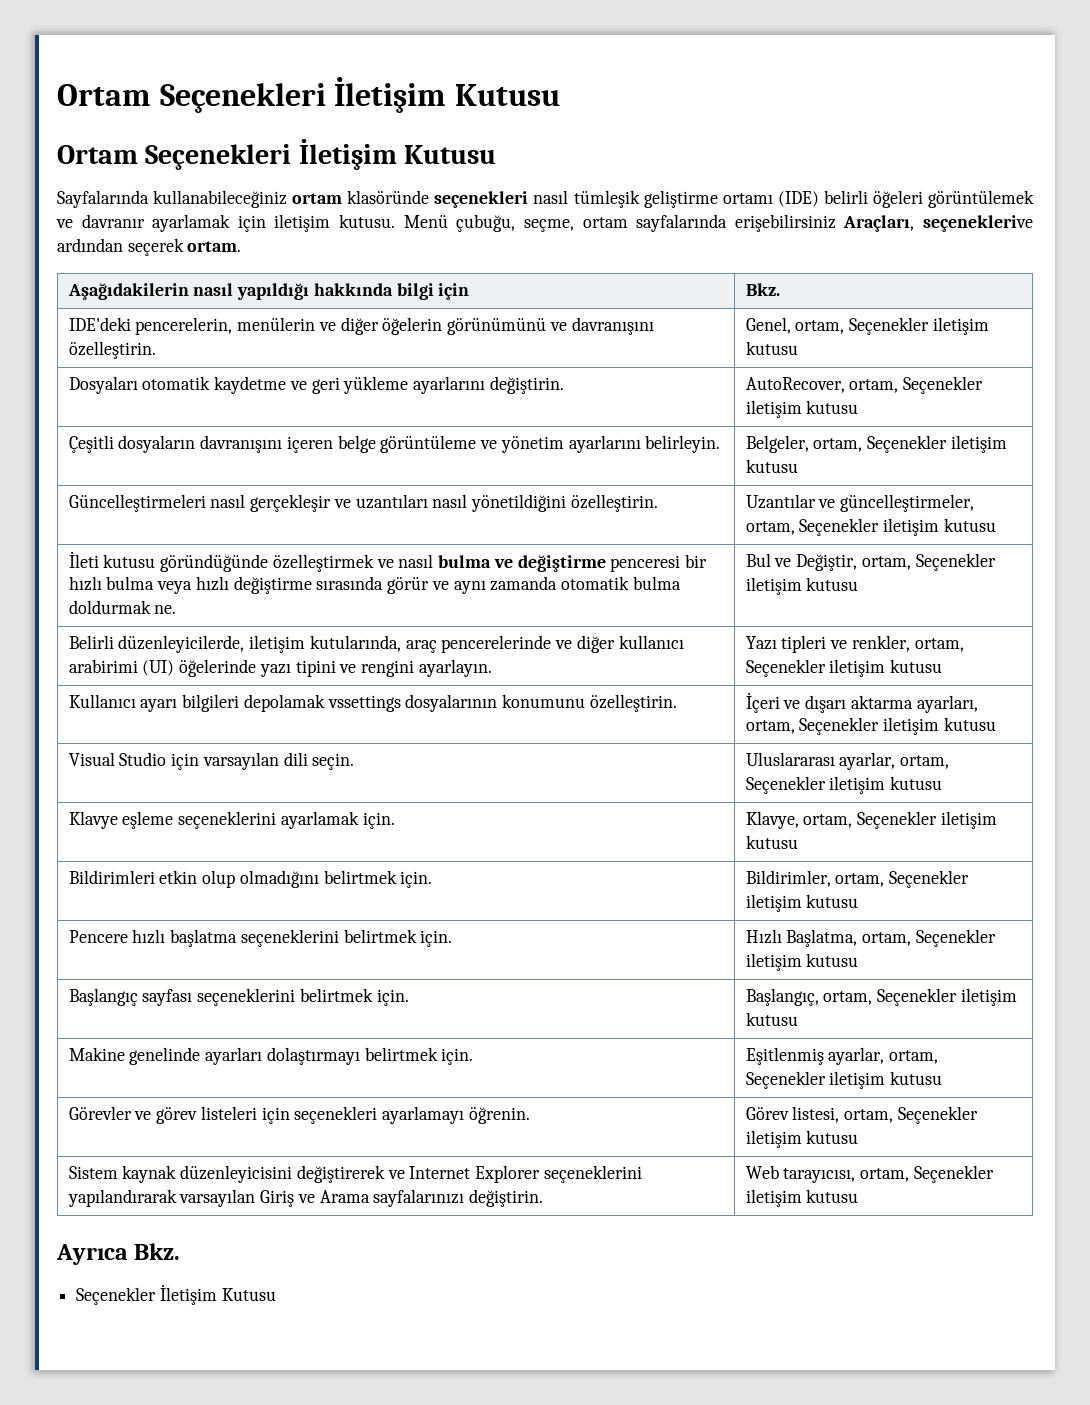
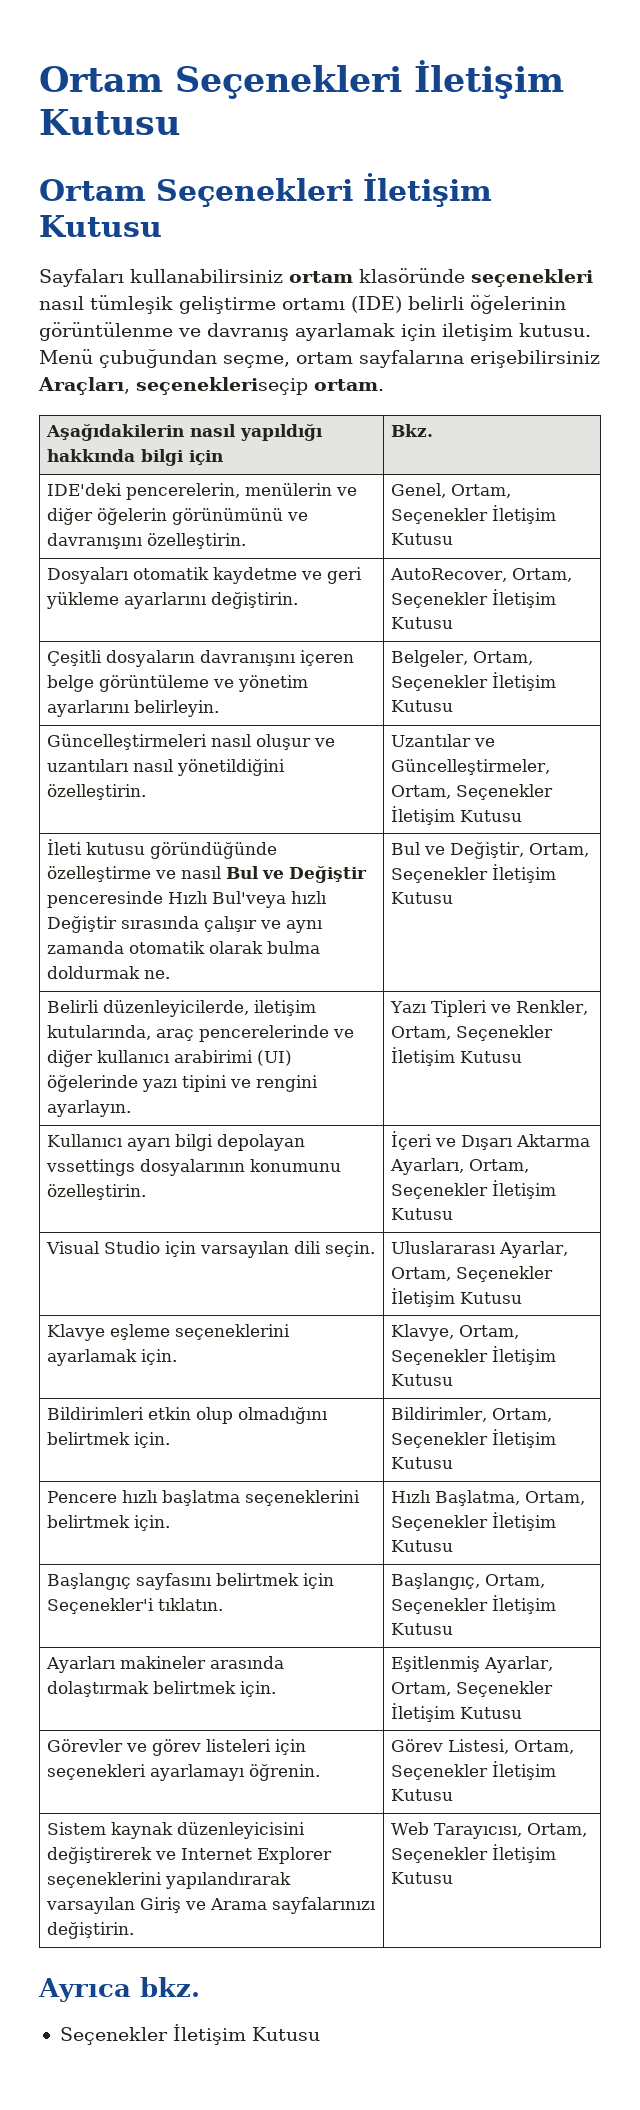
- Sayfalarında kullanabileceğiniz ortam klasöründe seçenekleri nasıl tümleşik geliştirme ortamı (IDE) belirli öğeleri görüntülemek ve davranır ayarlamak için iletişim kutusu.
+ Sayfaları kullanabilirsiniz ortam klasöründe seçenekleri nasıl tümleşik geliştirme ortamı (IDE) belirli öğelerinin görüntülenme ve davranış ayarlamak için iletişim kutusu.
- Menü çubuğu, seçme, ortam sayfalarında erişebilirsiniz Araçları, seçeneklerive ardından seçerek ortam.
+ Menü çubuğundan seçme, ortam sayfalarına erişebilirsiniz Araçları, seçenekleriseçip ortam.
- IDE'deki pencerelerin, menülerin ve diğer öğelerin görünümünü ve davranışını özelleştirin. | Genel, ortam, Seçenekler iletişim kutusu
+ IDE'deki pencerelerin, menülerin ve diğer öğelerin görünümünü ve davranışını özelleştirin. | Genel, Ortam, Seçenekler İletişim Kutusu
- Dosyaları otomatik kaydetme ve geri yükleme ayarlarını değiştirin. | AutoRecover, ortam, Seçenekler iletişim kutusu
+ Dosyaları otomatik kaydetme ve geri yükleme ayarlarını değiştirin. | AutoRecover, Ortam, Seçenekler İletişim Kutusu
- Çeşitli dosyaların davranışını içeren belge görüntüleme ve yönetim ayarlarını belirleyin. | Belgeler, ortam, Seçenekler iletişim kutusu
+ Çeşitli dosyaların davranışını içeren belge görüntüleme ve yönetim ayarlarını belirleyin. | Belgeler, Ortam, Seçenekler İletişim Kutusu
- Güncelleştirmeleri nasıl gerçekleşir ve uzantıları nasıl yönetildiğini özelleştirin. | Uzantılar ve güncelleştirmeler, ortam, Seçenekler iletişim kutusu
+ Güncelleştirmeleri nasıl oluşur ve uzantıları nasıl yönetildiğini özelleştirin. | Uzantılar ve Güncelleştirmeler, Ortam, Seçenekler İletişim Kutusu
- İleti kutusu göründüğünde özelleştirmek ve nasıl bulma ve değiştirme penceresi bir hızlı bulma veya hızlı değiştirme sırasında görür ve aynı zamanda otomatik bulma doldurmak ne. | Bul ve Değiştir, ortam, Seçenekler iletişim kutusu
+ İleti kutusu göründüğünde özelleştirme ve nasıl Bul ve Değiştir penceresinde Hızlı Bul'veya hızlı Değiştir sırasında çalışır ve aynı zamanda otomatik olarak bulma doldurmak ne. | Bul ve Değiştir, Ortam, Seçenekler İletişim Kutusu
- Belirli düzenleyicilerde, iletişim kutularında, araç pencerelerinde ve diğer kullanıcı arabirimi (UI) öğelerinde yazı tipini ve rengini ayarlayın. | Yazı tipleri ve renkler, ortam, Seçenekler iletişim kutusu
+ Belirli düzenleyicilerde, iletişim kutularında, araç pencerelerinde ve diğer kullanıcı arabirimi (UI) öğelerinde yazı tipini ve rengini ayarlayın. | Yazı Tipleri ve Renkler, Ortam, Seçenekler İletişim Kutusu
- Kullanıcı ayarı bilgileri depolamak vssettings dosyalarının konumunu özelleştirin. | İçeri ve dışarı aktarma ayarları, ortam, Seçenekler iletişim kutusu
+ Kullanıcı ayarı bilgi depolayan vssettings dosyalarının konumunu özelleştirin. | İçeri ve Dışarı Aktarma Ayarları, Ortam, Seçenekler İletişim Kutusu
- Visual Studio için varsayılan dili seçin. | Uluslararası ayarlar, ortam, Seçenekler iletişim kutusu
+ Visual Studio için varsayılan dili seçin. | Uluslararası Ayarlar, Ortam, Seçenekler İletişim Kutusu
- Klavye eşleme seçeneklerini ayarlamak için. | Klavye, ortam, Seçenekler iletişim kutusu
+ Klavye eşleme seçeneklerini ayarlamak için. | Klavye, Ortam, Seçenekler İletişim Kutusu
- Bildirimleri etkin olup olmadığını belirtmek için. | Bildirimler, ortam, Seçenekler iletişim kutusu
+ Bildirimleri etkin olup olmadığını belirtmek için. | Bildirimler, Ortam, Seçenekler İletişim Kutusu
- Pencere hızlı başlatma seçeneklerini belirtmek için. | Hızlı Başlatma, ortam, Seçenekler iletişim kutusu
- Başlangıç sayfası seçeneklerini belirtmek için. | Başlangıç, ortam, Seçenekler iletişim kutusu
- Makine genelinde ayarları dolaştırmayı belirtmek için. | Eşitlenmiş ayarlar, ortam, Seçenekler iletişim kutusu
+ Pencere hızlı başlatma seçeneklerini belirtmek için. | Hızlı Başlatma, Ortam, Seçenekler İletişim Kutusu
+ Başlangıç sayfasını belirtmek için Seçenekler'i tıklatın. | Başlangıç, Ortam, Seçenekler İletişim Kutusu
+ Ayarları makineler arasında dolaştırmak belirtmek için. | Eşitlenmiş Ayarlar, Ortam, Seçenekler İletişim Kutusu
- Görevler ve görev listeleri için seçenekleri ayarlamayı öğrenin. | Görev listesi, ortam, Seçenekler iletişim kutusu
+ Görevler ve görev listeleri için seçenekleri ayarlamayı öğrenin. | Görev Listesi, Ortam, Seçenekler İletişim Kutusu
- Sistem kaynak düzenleyicisini değiştirerek ve Internet Explorer seçeneklerini yapılandırarak varsayılan Giriş ve Arama sayfalarınızı değiştirin. | Web tarayıcısı, ortam, Seçenekler iletişim kutusu
+ Sistem kaynak düzenleyicisini değiştirerek ve Internet Explorer seçeneklerini yapılandırarak varsayılan Giriş ve Arama sayfalarınızı değiştirin. | Web Tarayıcısı, Ortam, Seçenekler İletişim Kutusu
- Ayrıca Bkz.
+ Ayrıca bkz.

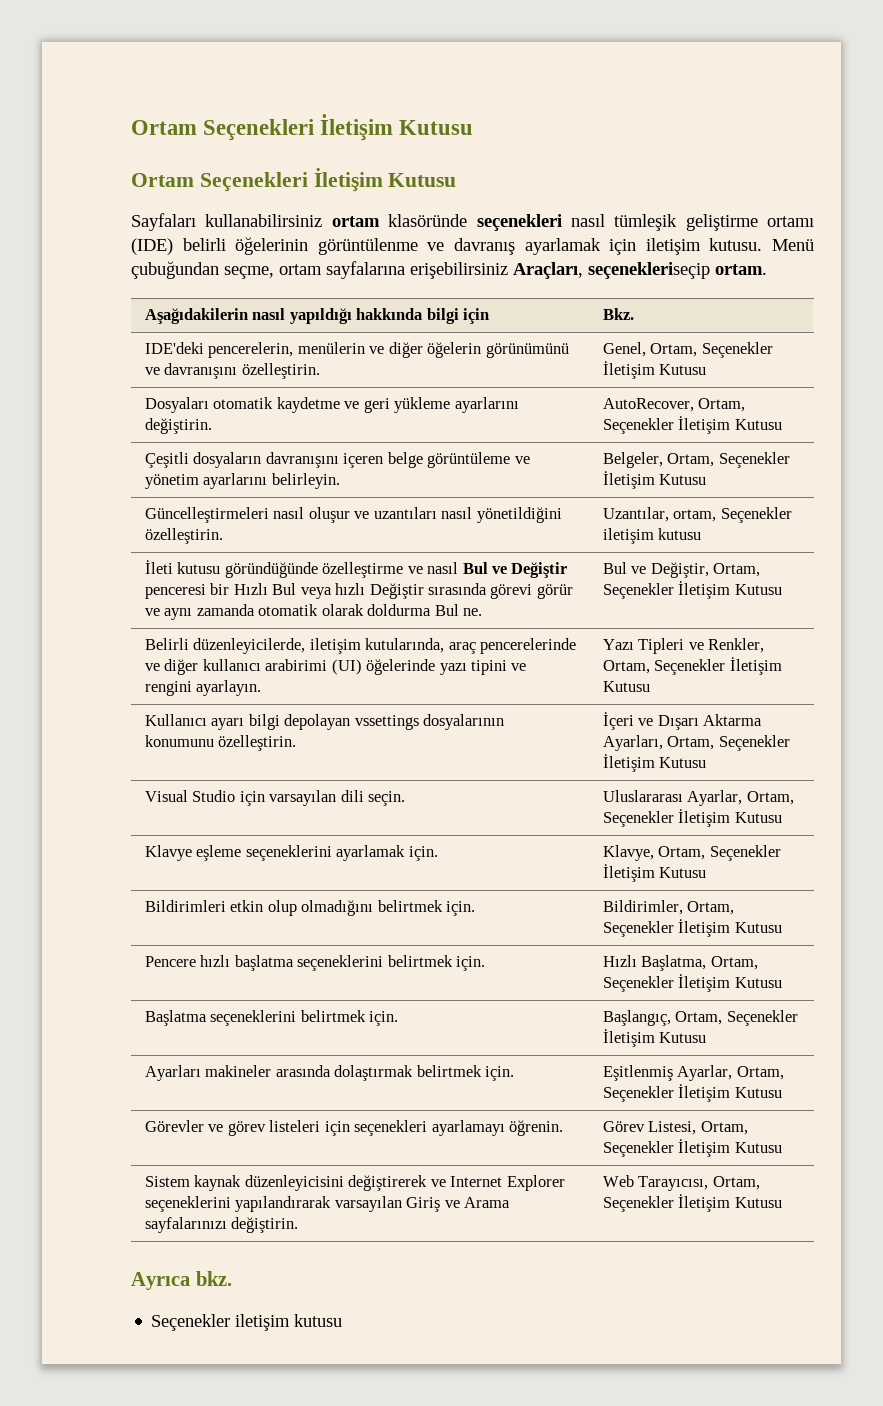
- Güncelleştirmeleri nasıl oluşur ve uzantıları nasıl yönetildiğini özelleştirin. | Uzantılar ve Güncelleştirmeler, Ortam, Seçenekler İletişim Kutusu
+ Güncelleştirmeleri nasıl oluşur ve uzantıları nasıl yönetildiğini özelleştirin. | Uzantılar, ortam, Seçenekler iletişim kutusu
- İleti kutusu göründüğünde özelleştirme ve nasıl Bul ve Değiştir penceresinde Hızlı Bul'veya hızlı Değiştir sırasında çalışır ve aynı zamanda otomatik olarak bulma doldurmak ne. | Bul ve Değiştir, Ortam, Seçenekler İletişim Kutusu
+ İleti kutusu göründüğünde özelleştirme ve nasıl Bul ve Değiştir penceresi bir Hızlı Bul veya hızlı Değiştir sırasında görevi görür ve aynı zamanda otomatik olarak doldurma Bul ne. | Bul ve Değiştir, Ortam, Seçenekler İletişim Kutusu
- Başlangıç sayfasını belirtmek için Seçenekler'i tıklatın. | Başlangıç, Ortam, Seçenekler İletişim Kutusu
+ Başlatma seçeneklerini belirtmek için. | Başlangıç, Ortam, Seçenekler İletişim Kutusu
  Ayrıca bkz.
- Seçenekler İletişim Kutusu
+ Seçenekler iletişim kutusu

